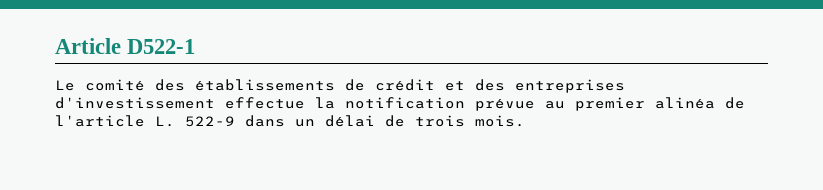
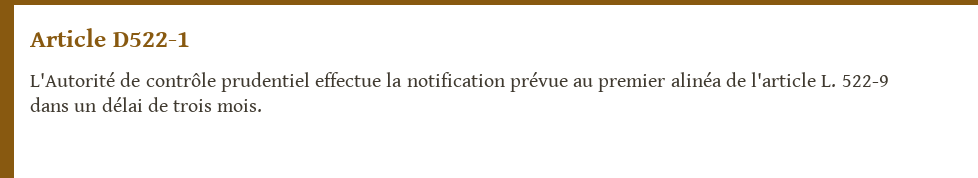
- Le comité des établissements de crédit et des entreprises d'investissement effectue la notification prévue au premier alinéa de l'article L. 522-9 dans un délai de trois mois.
+ L'Autorité de contrôle prudentiel effectue la notification prévue au premier alinéa de l'article L. 522-9 dans un délai de trois mois.

